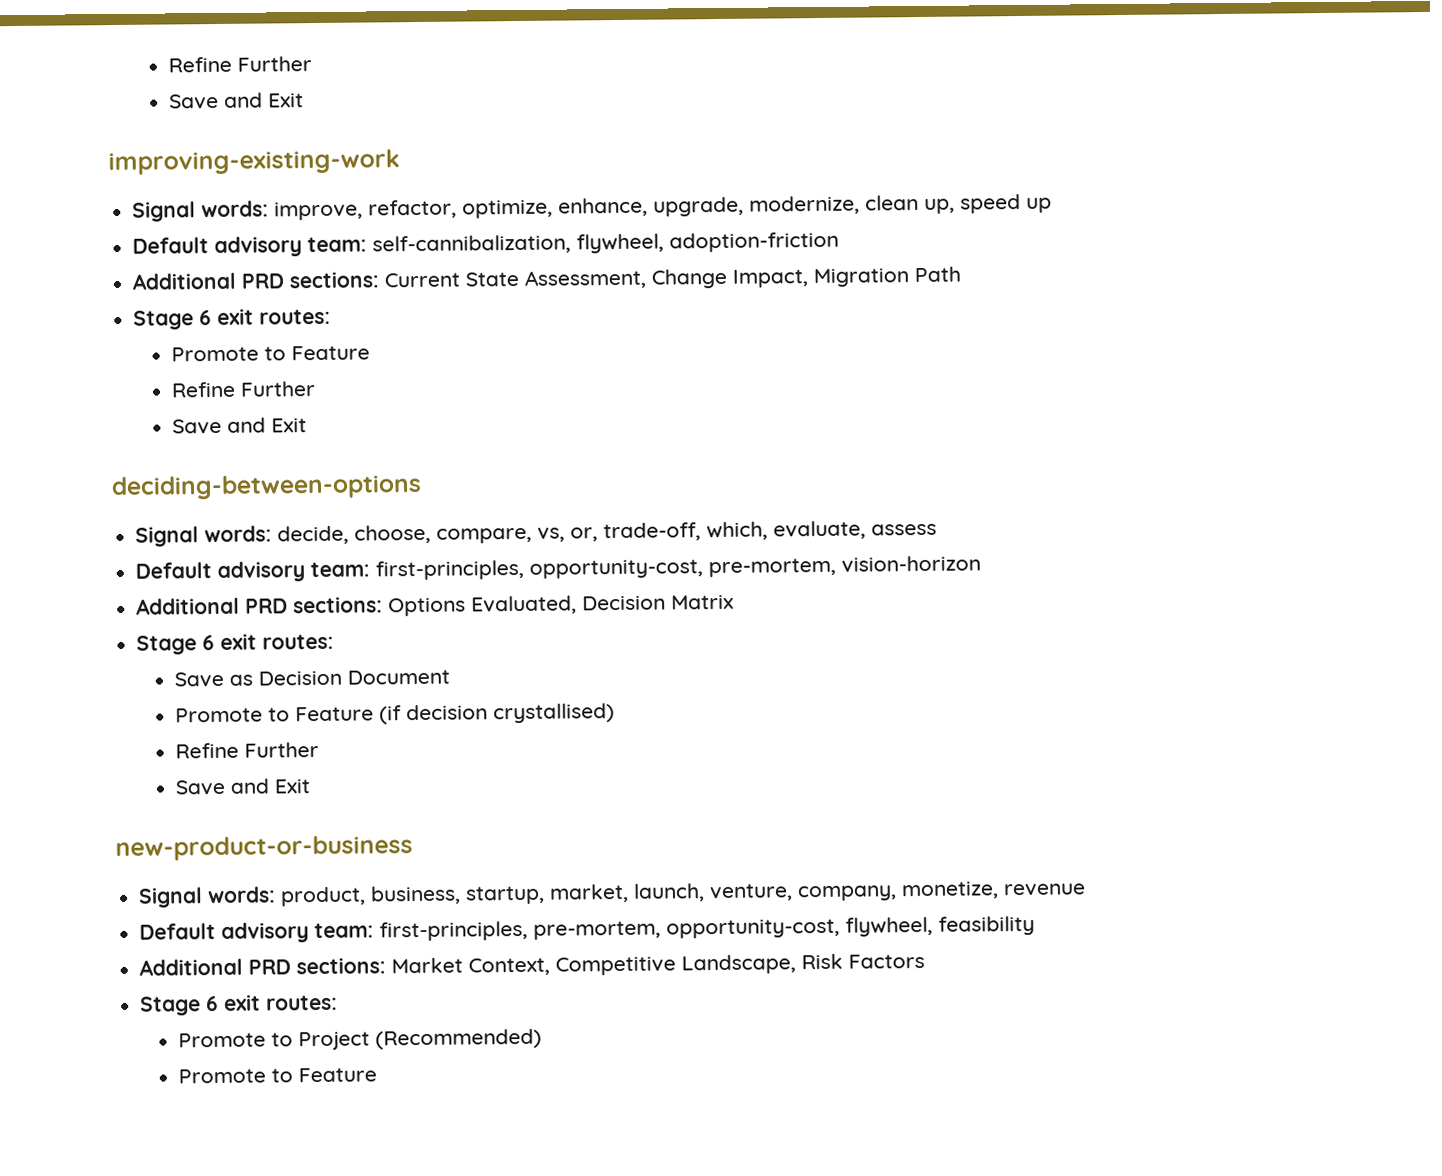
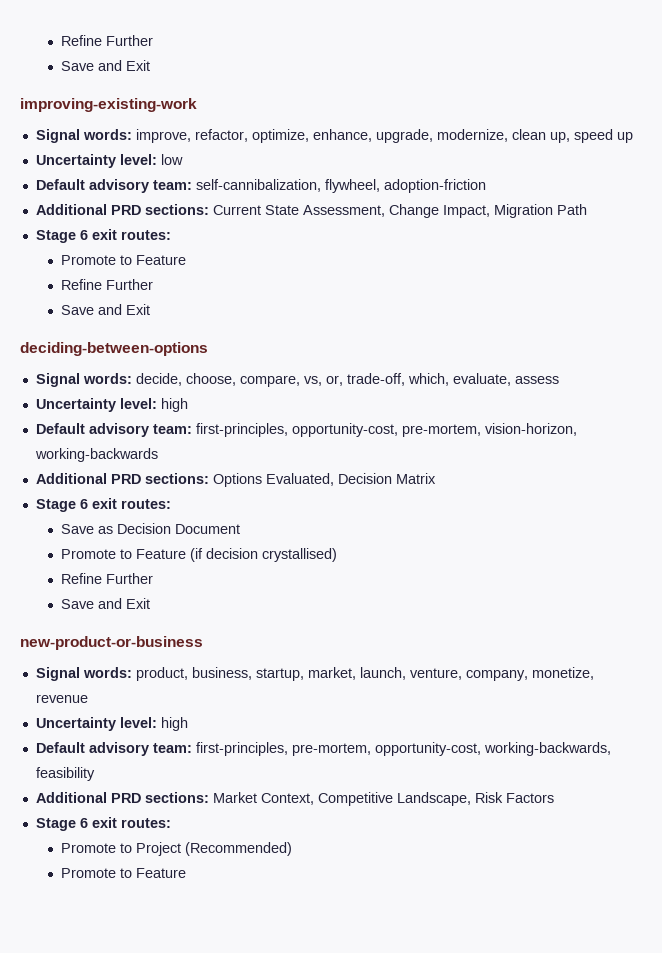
+ Uncertainty level: low
  Signal words: decide, choose, compare, vs, or, trade-off, which, evaluate, assess
+ Uncertainty level: high
- Default advisory team: first-principles, opportunity-cost, pre-mortem, vision-horizon
+ Default advisory team: first-principles, opportunity-cost, pre-mortem, vision-horizon, working-backwards
  Signal words: product, business, startup, market, launch, venture, company, monetize, revenue
+ Uncertainty level: high
- Default advisory team: first-principles, pre-mortem, opportunity-cost, flywheel, feasibility
+ Default advisory team: first-principles, pre-mortem, opportunity-cost, working-backwards, feasibility

